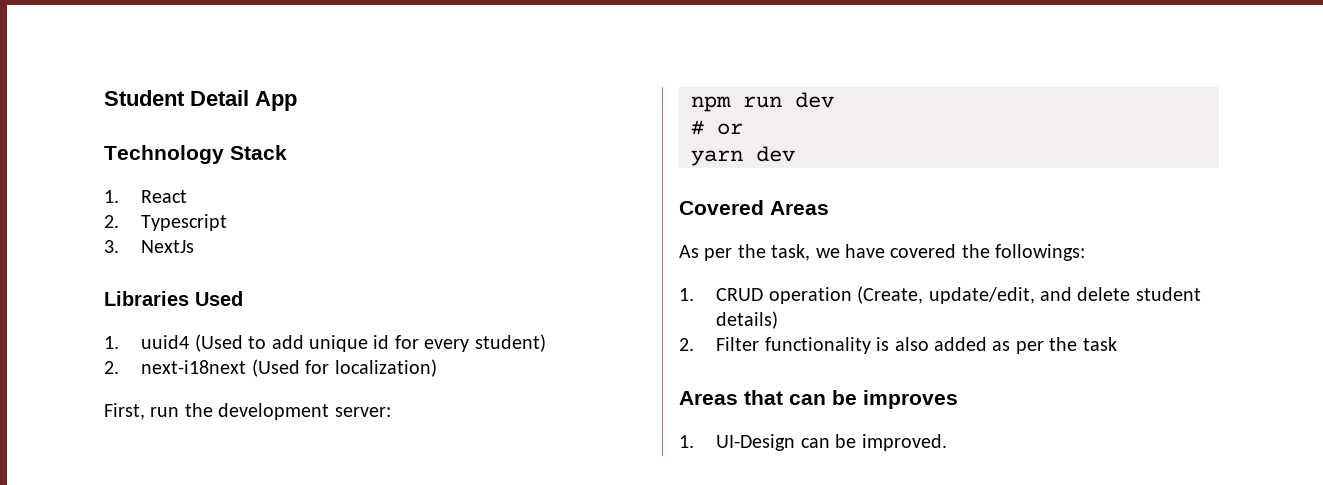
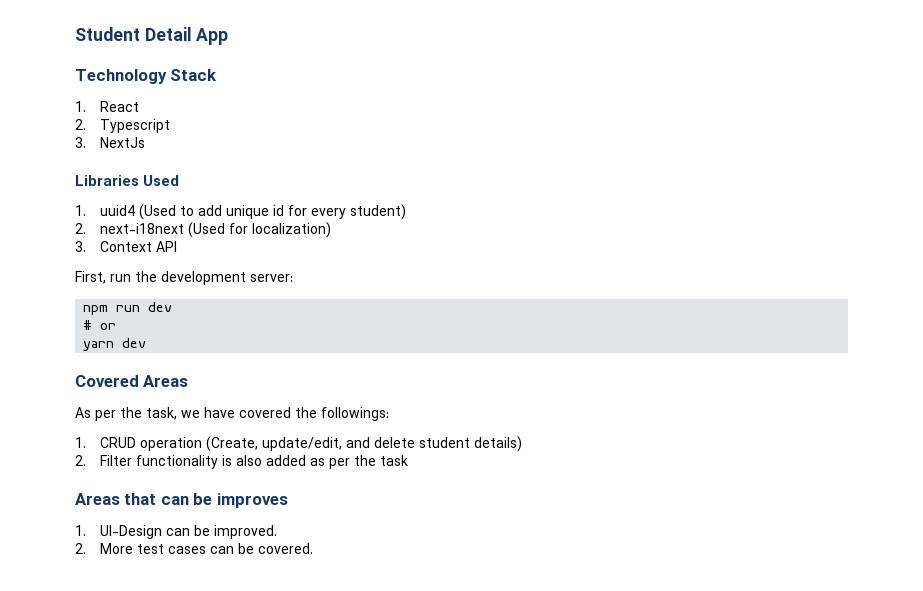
+ 3. Context API
+ 2. More test cases can be covered.

